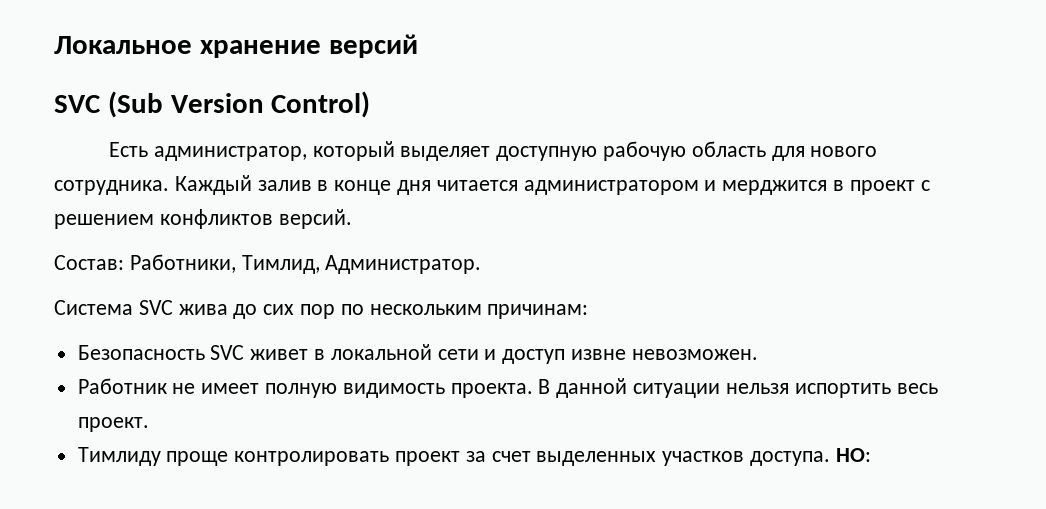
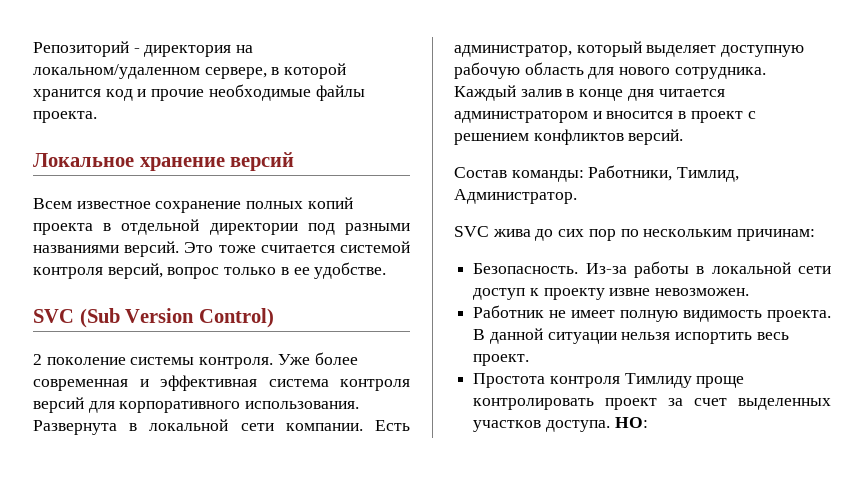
+ Репозиторий - директория на локальном/удаленном сервере, в которой хранится код и прочие необходимые файлы проекта.
  Локальное хранение версий
+ Всем известное сохранение полных копий проекта в отдельной директории под разными названиями версий. Это тоже считается системой контроля версий, вопрос только в ее удобстве.
  SVC (Sub Version Control)
- Есть администратор, который выделяет доступную рабочую область для нового сотрудника.
+ 2 поколение системы контроля. Уже более современная и эффективная система контроля версий для корпоративного использования. Развернута в локальной сети компании. Есть администратор, который выделяет доступную рабочую область для нового сотрудника.
- Каждый залив в конце дня читается администратором и мерджится в проект с решением конфликтов версий.
+ Каждый залив в конце дня читается администратором и вносится в проект с решением конфликтов версий.
- Состав: Работники, Тимлид, Администратор.
+ Состав команды: Работники, Тимлид, Администратор.
- Система SVC жива до сих пор по нескольким причинам:
+ SVC жива до сих пор по нескольким причинам:
- Безопасность SVC живет в локальной сети и доступ извне невозможен.
+ Безопасность. Из-за работы в локальной сети доступ к проекту извне невозможен.
- Тимлиду проще контролировать проект за счет выделенных участков доступа.
+ Простота контроля Тимлиду проще контролировать проект за счет выделенных участков доступа.

